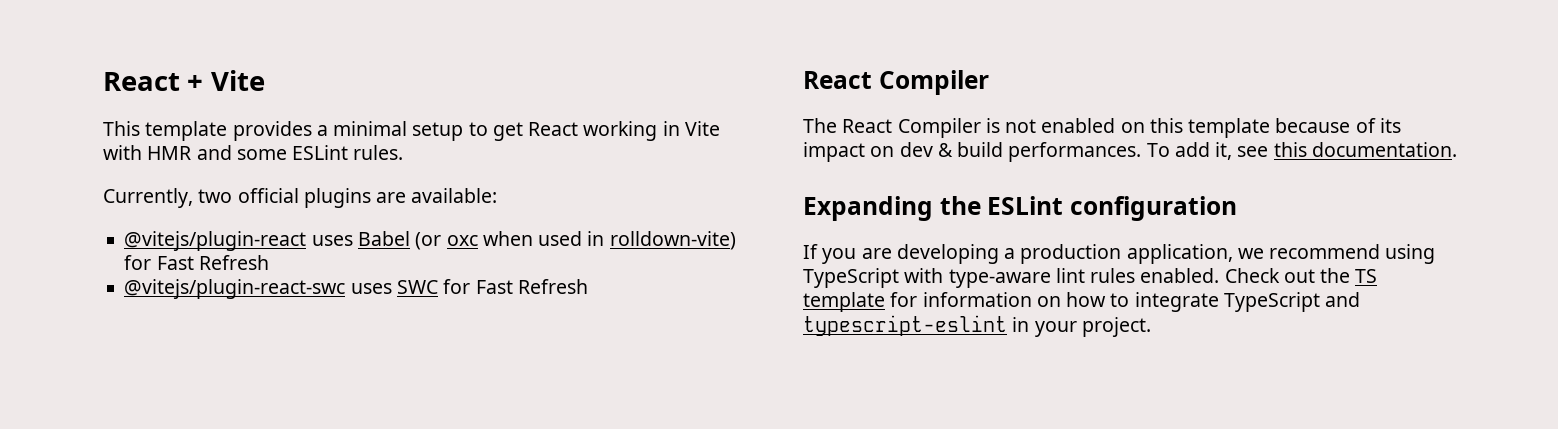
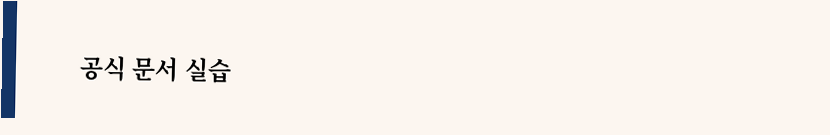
- React + Vite
- This template provides a minimal setup to get React working in Vite with HMR and some ESLint rules.
- Currently, two official plugins are available:
- @vitejs/plugin-react uses Babel (or oxc when used in rolldown-vite) for Fast Refresh
- @vitejs/plugin-react-swc uses SWC for Fast Refresh
- React Compiler
- The React Compiler is not enabled on this template because of its impact on dev & build performances. To add it, see this documentation.
- Expanding the ESLint configuration
- If you are developing a production application, we recommend using TypeScript with type-aware lint rules enabled. Check out the TS template for information on how to integrate TypeScript and typescript-eslint in your project.
+ 공식 문서 실습

